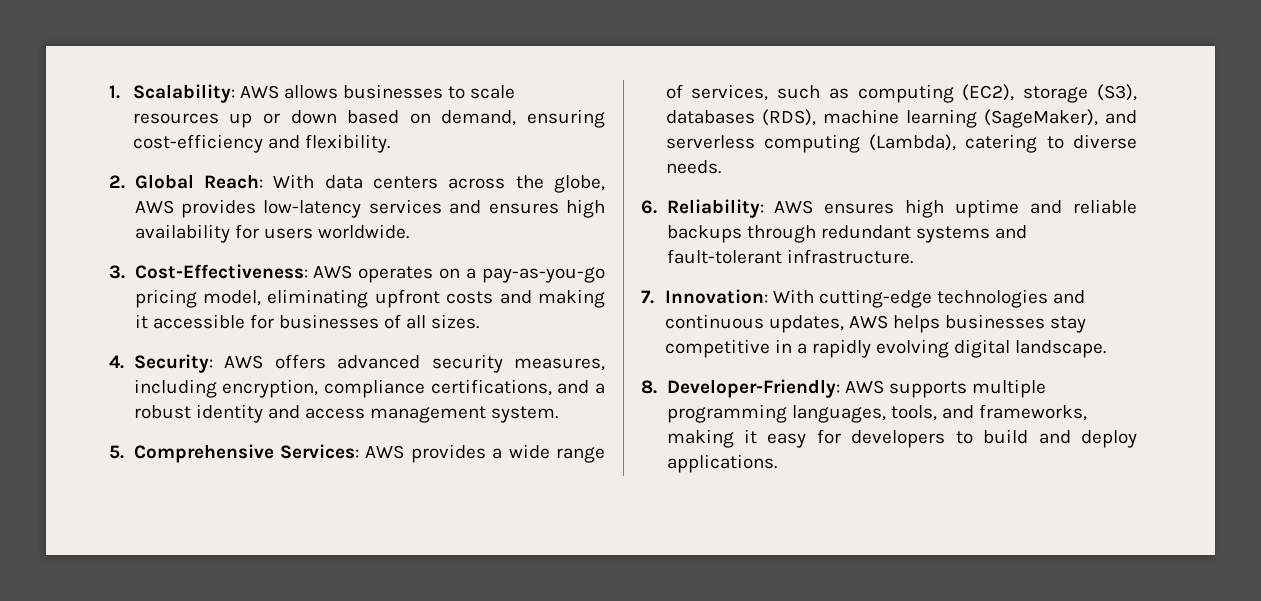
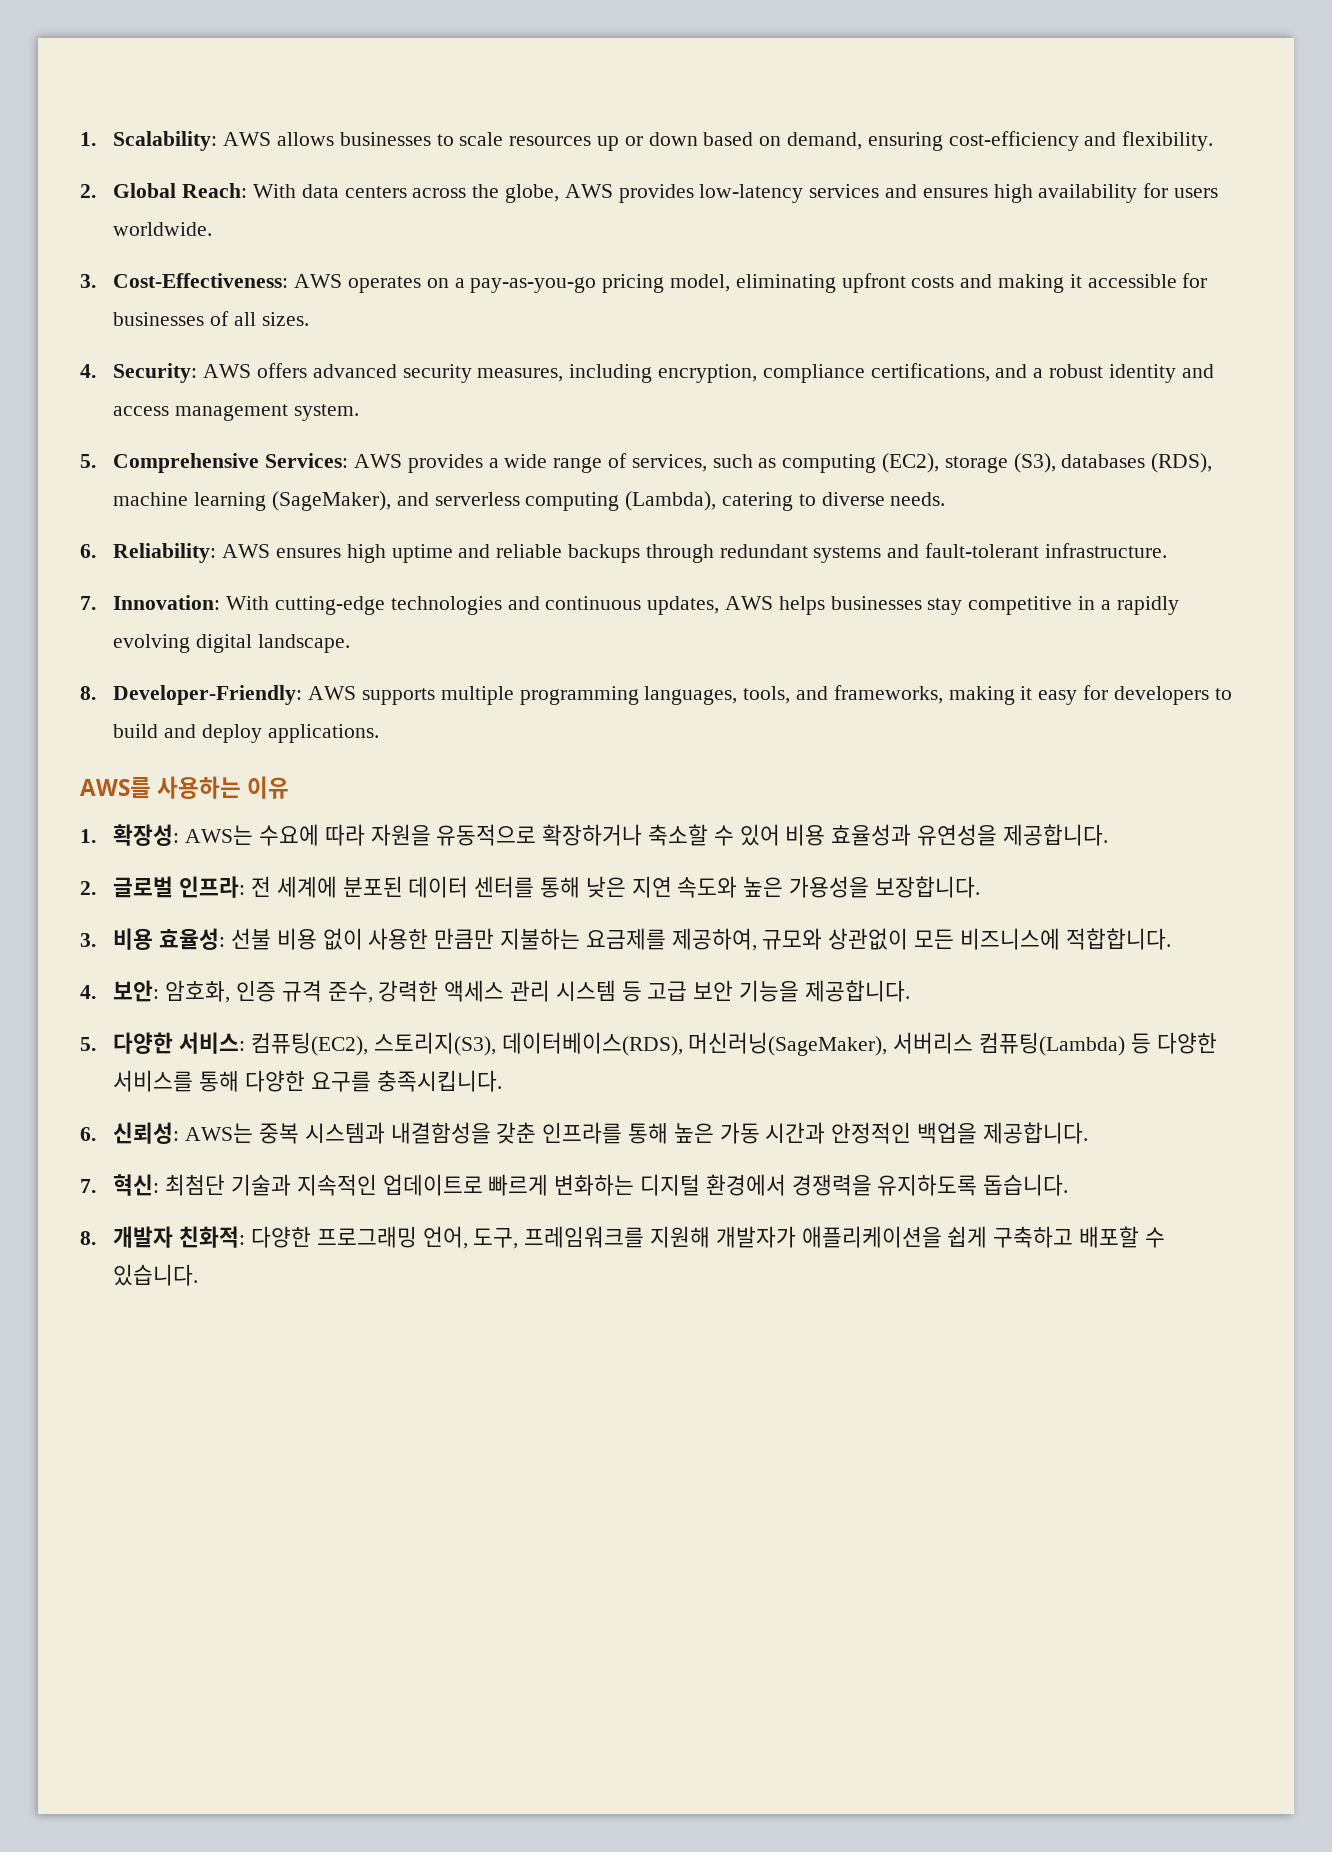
+ AWS를 사용하는 이유
+ 1. 확장성: AWS는 수요에 따라 자원을 유동적으로 확장하거나 축소할 수 있어 비용 효율성과 유연성을 제공합니다.
+ 2. 글로벌 인프라: 전 세계에 분포된 데이터 센터를 통해 낮은 지연 속도와 높은 가용성을 보장합니다.
+ 3. 비용 효율성: 선불 비용 없이 사용한 만큼만 지불하는 요금제를 제공하여, 규모와 상관없이 모든 비즈니스에 적합합니다.
+ 4. 보안: 암호화, 인증 규격 준수, 강력한 액세스 관리 시스템 등 고급 보안 기능을 제공합니다.
+ 5. 다양한 서비스: 컴퓨팅(EC2), 스토리지(S3), 데이터베이스(RDS), 머신러닝(SageMaker), 서버리스 컴퓨팅(Lambda) 등 다양한 서비스를 통해 다양한 요구를 충족시킵니다.
+ 6. 신뢰성: AWS는 중복 시스템과 내결함성을 갖춘 인프라를 통해 높은 가동 시간과 안정적인 백업을 제공합니다.
+ 7. 혁신: 최첨단 기술과 지속적인 업데이트로 빠르게 변화하는 디지털 환경에서 경쟁력을 유지하도록 돕습니다.
+ 8. 개발자 친화적: 다양한 프로그래밍 언어, 도구, 프레임워크를 지원해 개발자가 애플리케이션을 쉽게 구축하고 배포할 수 있습니다.

